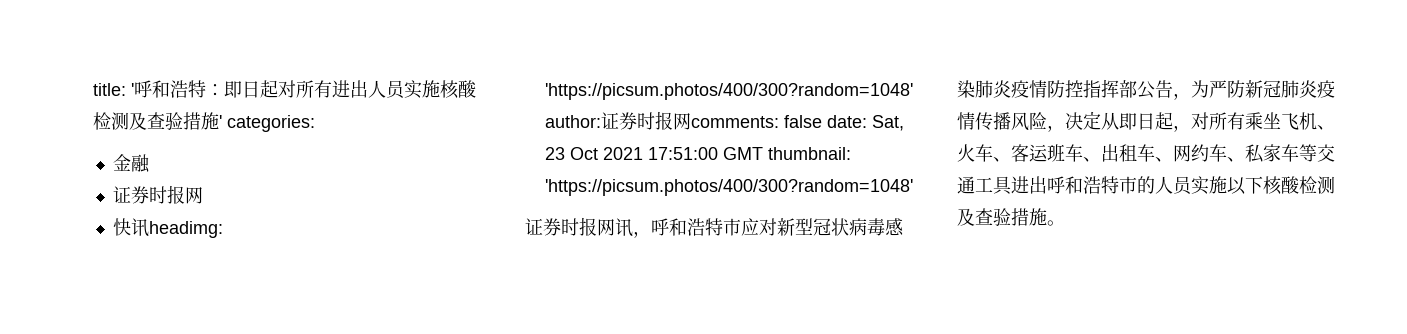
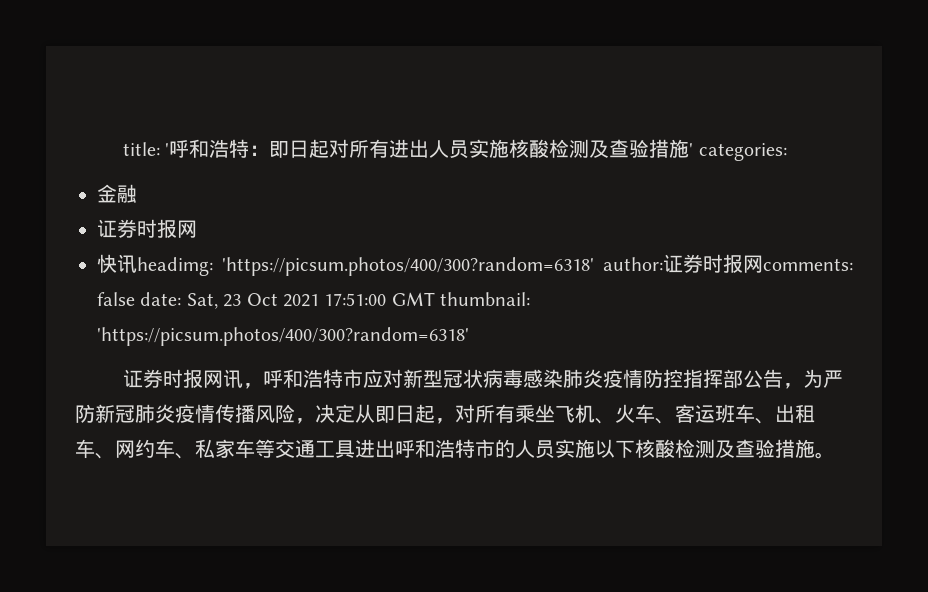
- 快讯headimg: 'https://picsum.photos/400/300?random=1048' author:证券时报网comments: false date: Sat, 23 Oct 2021 17:51:00 GMT thumbnail: 'https://picsum.photos/400/300?random=1048'
+ 快讯headimg: 'https://picsum.photos/400/300?random=6318' author:证券时报网comments: false date: Sat, 23 Oct 2021 17:51:00 GMT thumbnail: 'https://picsum.photos/400/300?random=6318'

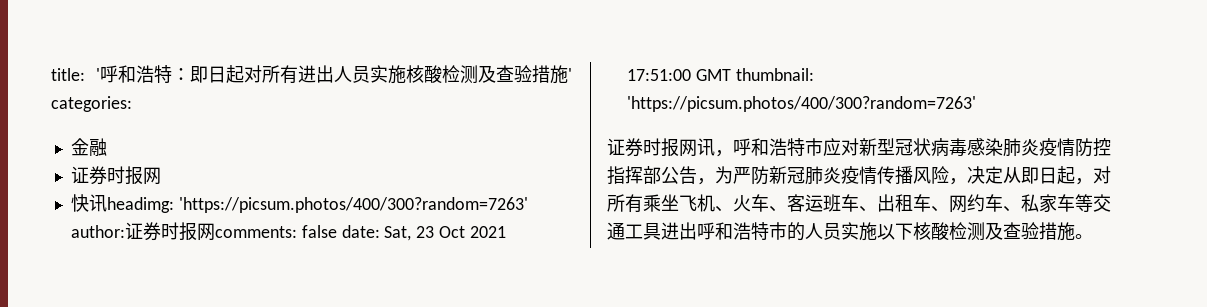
- 快讯headimg: 'https://picsum.photos/400/300?random=6318' author:证券时报网comments: false date: Sat, 23 Oct 2021 17:51:00 GMT thumbnail: 'https://picsum.photos/400/300?random=6318'
+ 快讯headimg: 'https://picsum.photos/400/300?random=7263' author:证券时报网comments: false date: Sat, 23 Oct 2021 17:51:00 GMT thumbnail: 'https://picsum.photos/400/300?random=7263'

